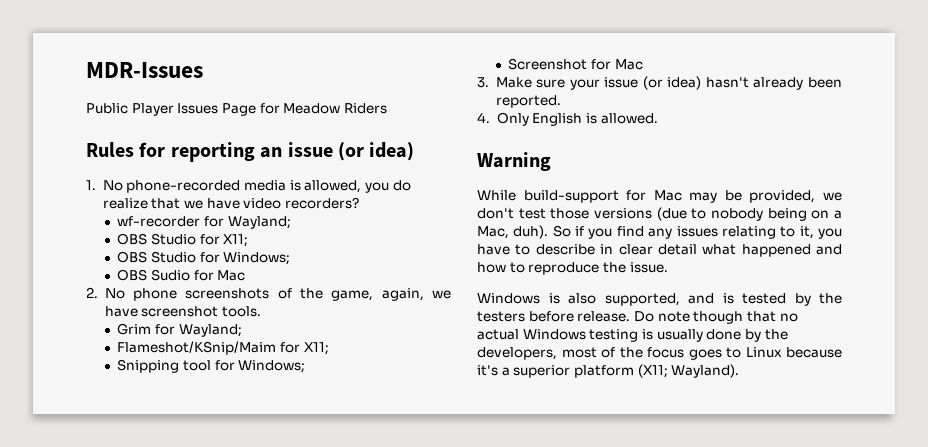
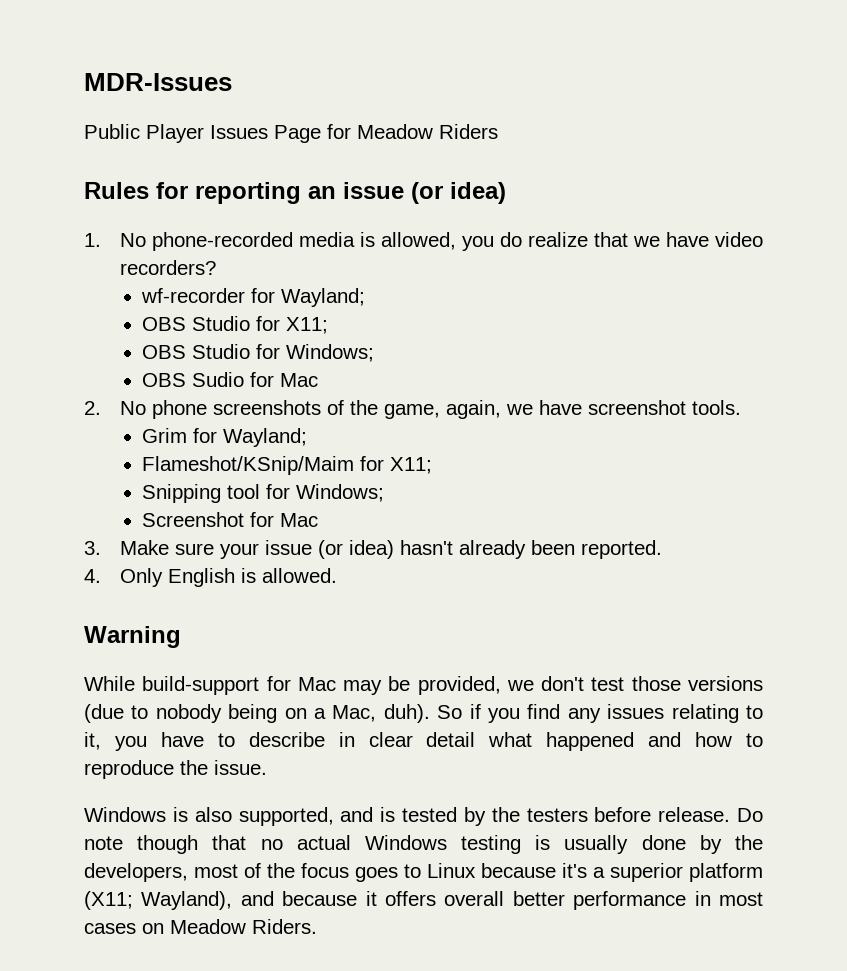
- Do note though that no actual Windows testing is usually done by the developers, most of the focus goes to Linux because it's a superior platform (X11; Wayland).
+ Do note though that no actual Windows testing is usually done by the developers, most of the focus goes to Linux because it's a superior platform (X11; Wayland), and because it offers overall better performance in most cases on Meadow Riders.

